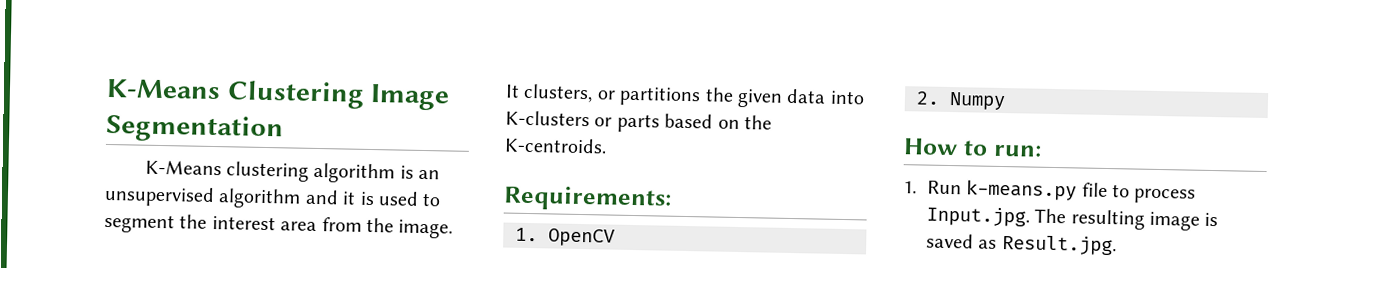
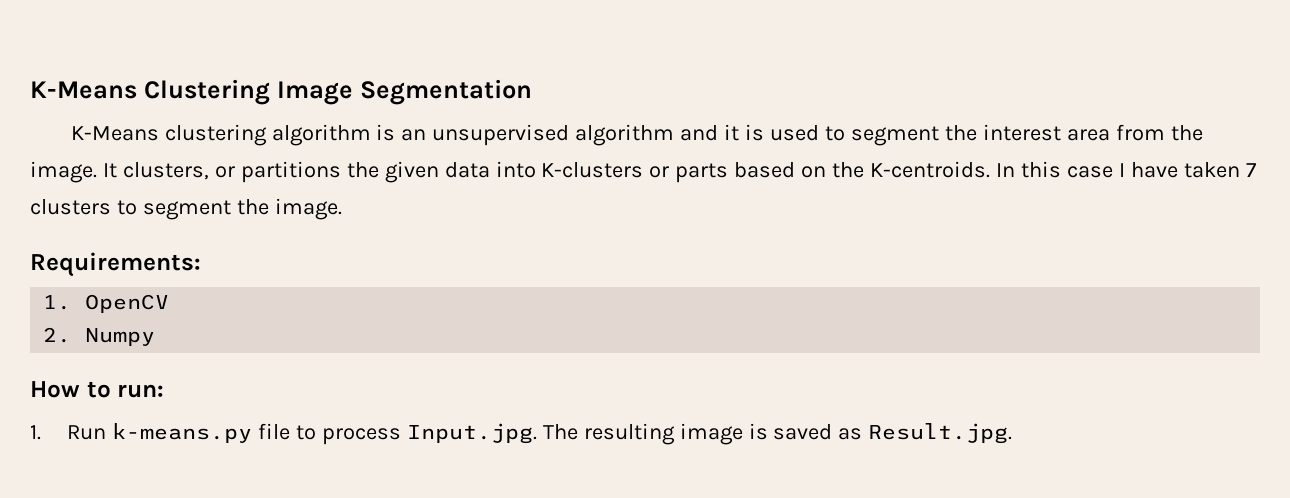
+ In this case I have taken 7 clusters to segment the image.

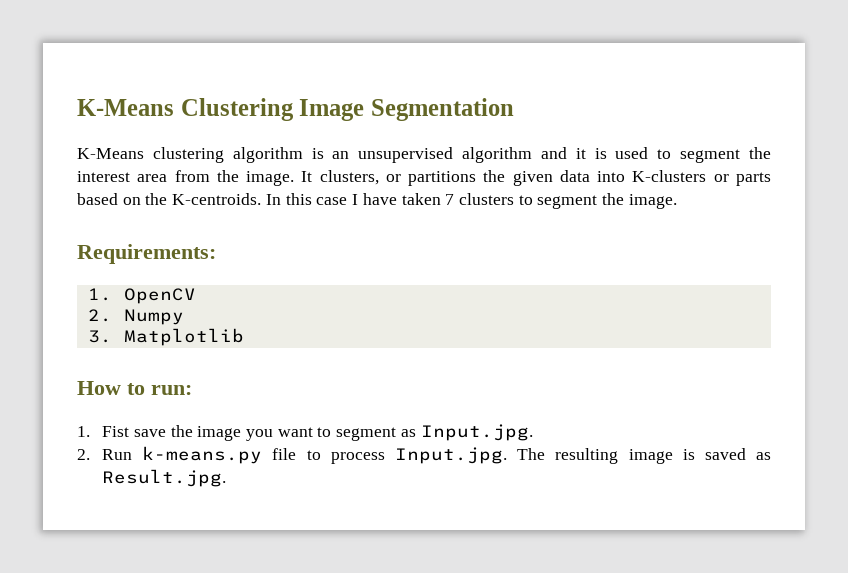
+ 3. Matplotlib
- 1. Run k-means.py file to process Input.jpg. The resulting image is saved as Result.jpg.
+ 1. Fist save the image you want to segment as Input.jpg.
+ 2. Run k-means.py file to process Input.jpg. The resulting image is saved as Result.jpg.

